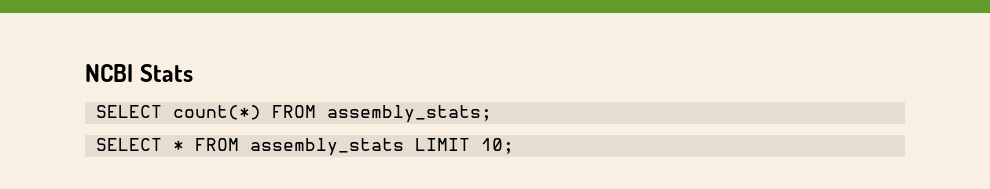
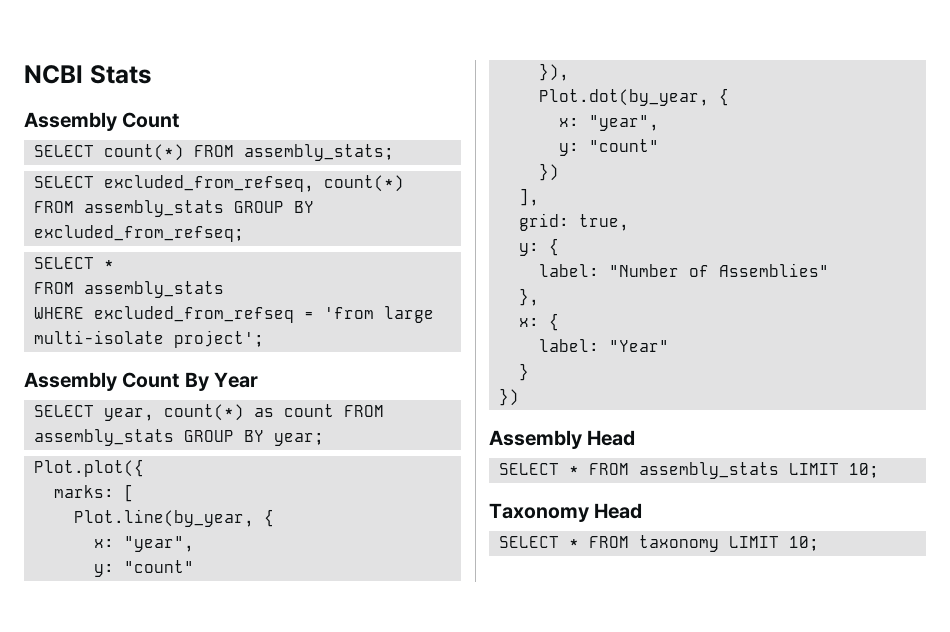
  NCBI Stats
+ Assembly Count
+ SELECT excluded_from_refseq, count(*) FROM assembly_stats GROUP BY excluded_from_refseq;
+ SELECT *
+ FROM assembly_stats
+ WHERE excluded_from_refseq = 'from large multi-isolate project';
+ Assembly Count By Year
+ SELECT year, count(*) as count FROM assembly_stats GROUP BY year;
+ Plot.plot({
+ marks: [
+ Plot.line(by_year, {
+ x: "year",
+ y: "count"
+ }),
+ Plot.dot(by_year, {
+ x: "year",
+ y: "count"
+ })
+ ],
+ grid: true,
+ y: {
+ label: "Number of Assemblies"
+ },
+ x: {
+ label: "Year"
+ }
+ })
+ Assembly Head
+ Taxonomy Head
+ SELECT * FROM taxonomy LIMIT 10;

